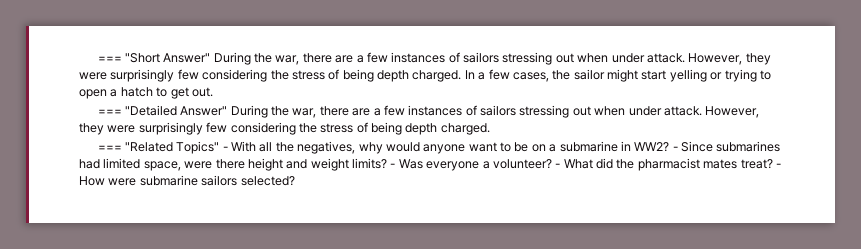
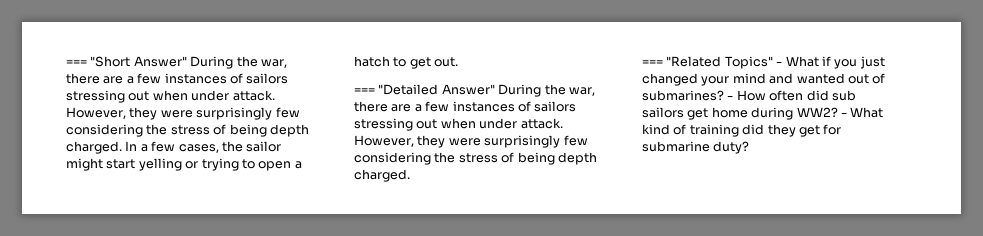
- === "Related Topics" - With all the negatives, why would anyone want to be on a submarine in WW2? - Since submarines had limited space, were there height and weight limits? - Was everyone a volunteer? - What did the pharmacist mates treat? - How were submarine sailors selected?
+ === "Related Topics" - What if you just changed your mind and wanted out of submarines? - How often did sub sailors get home during WW2? - What kind of training did they get for submarine duty?

